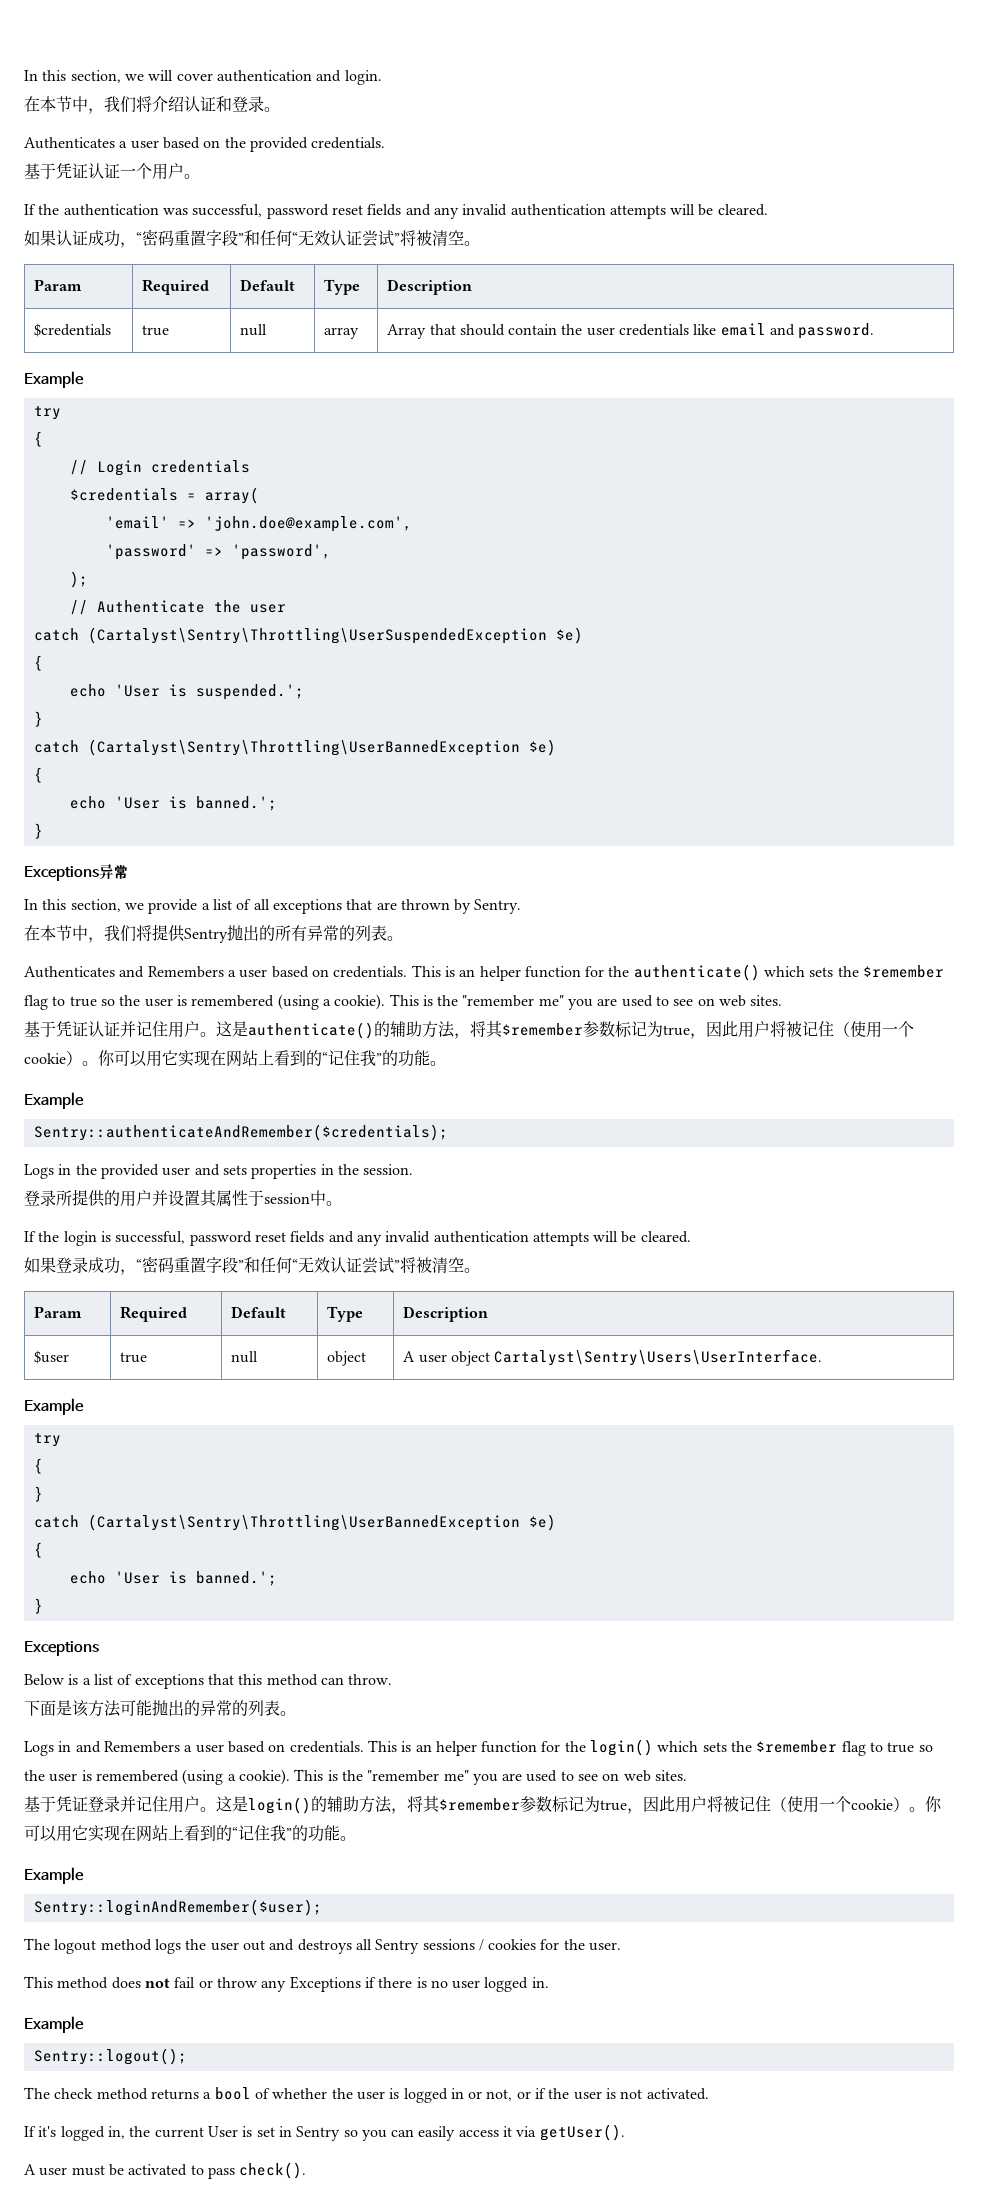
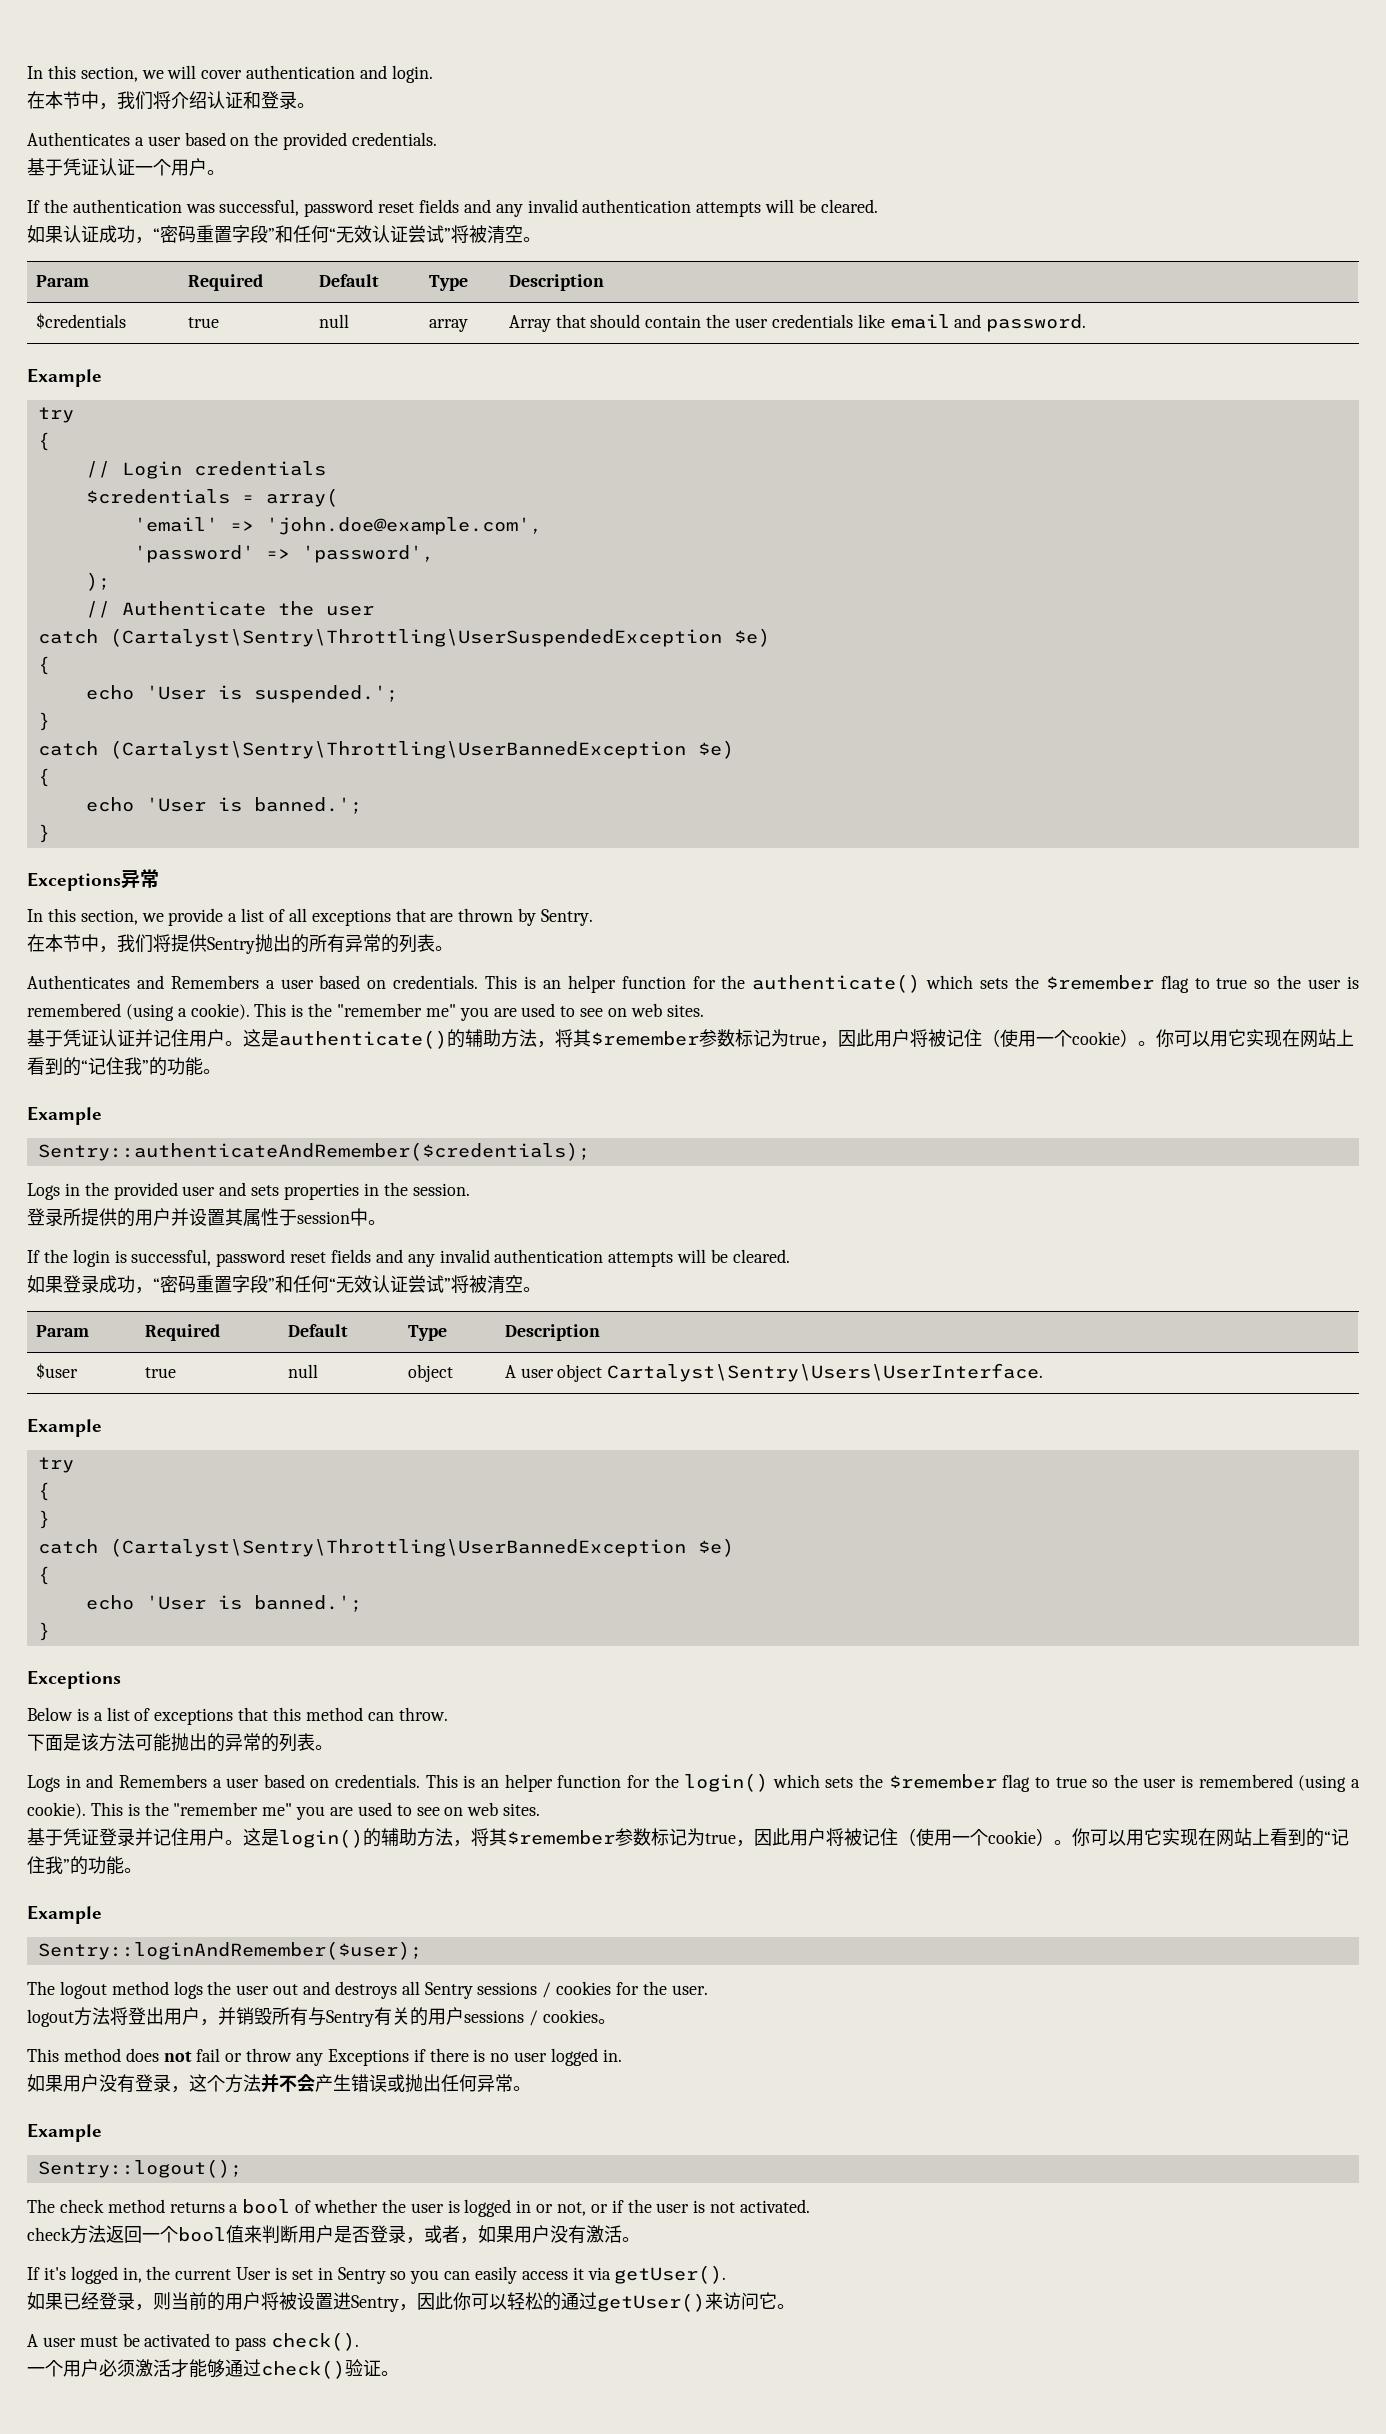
+ logout方法将登出用户，并销毁所有与Sentry有关的用户sessions / cookies。
+ 如果用户没有登录，这个方法并不会产生错误或抛出任何异常。
+ check方法返回一个bool值来判断用户是否登录，或者，如果用户没有激活。
+ 如果已经登录，则当前的用户将被设置进Sentry，因此你可以轻松的通过getUser()来访问它。
+ 一个用户必须激活才能够通过check()验证。

